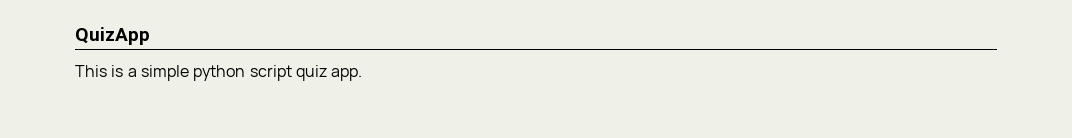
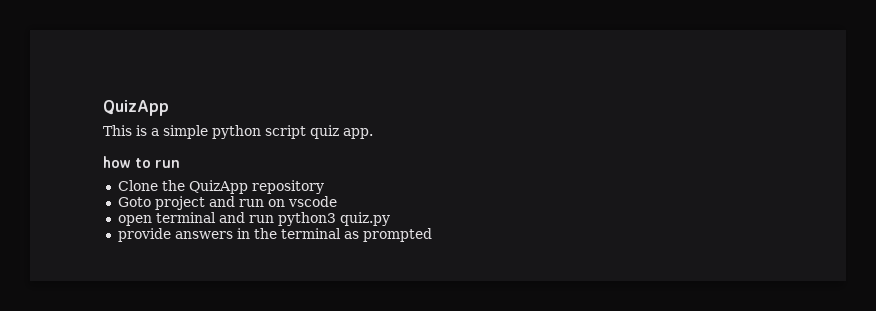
+ how to run
+ Clone the QuizApp repository
+ Goto project and run on vscode
+ open terminal and run python3 quiz.py
+ provide answers in the terminal as prompted

